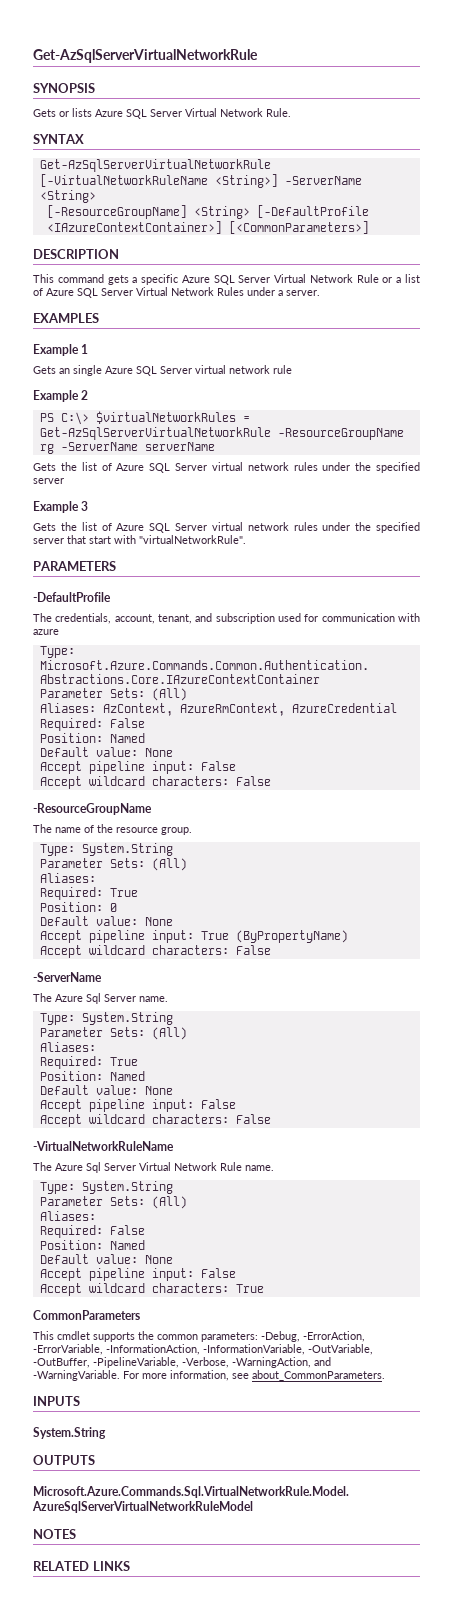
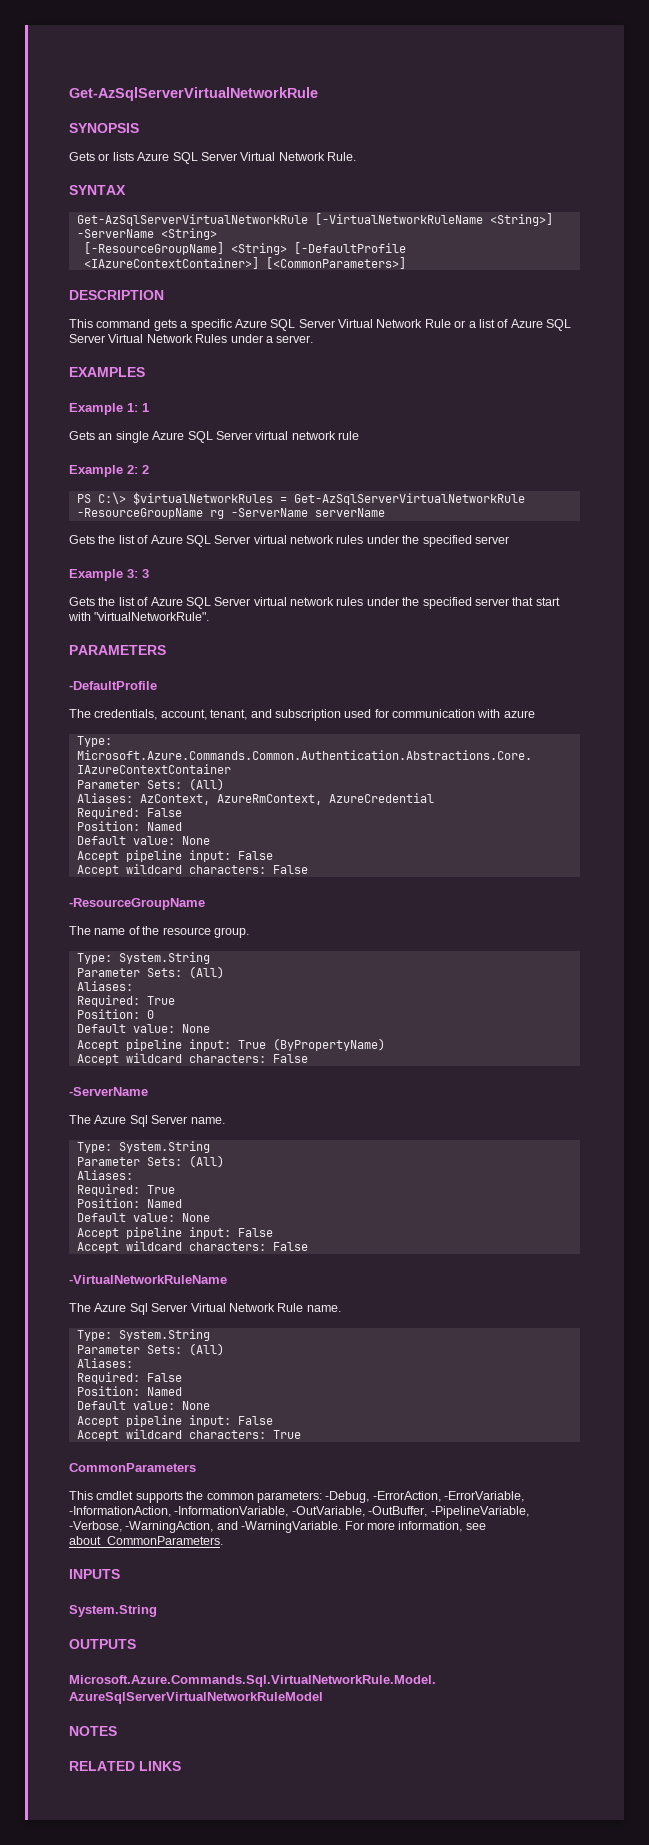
- Example 1
+ Example 1: 1
- Example 2
+ Example 2: 2
- Example 3
+ Example 3: 3

